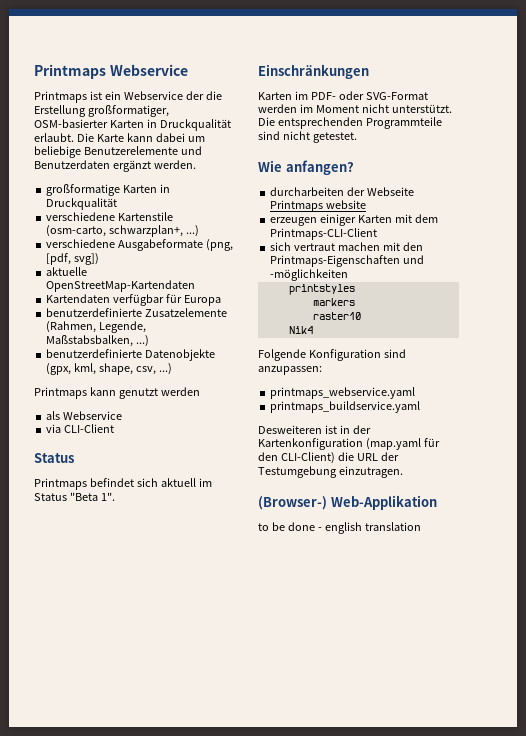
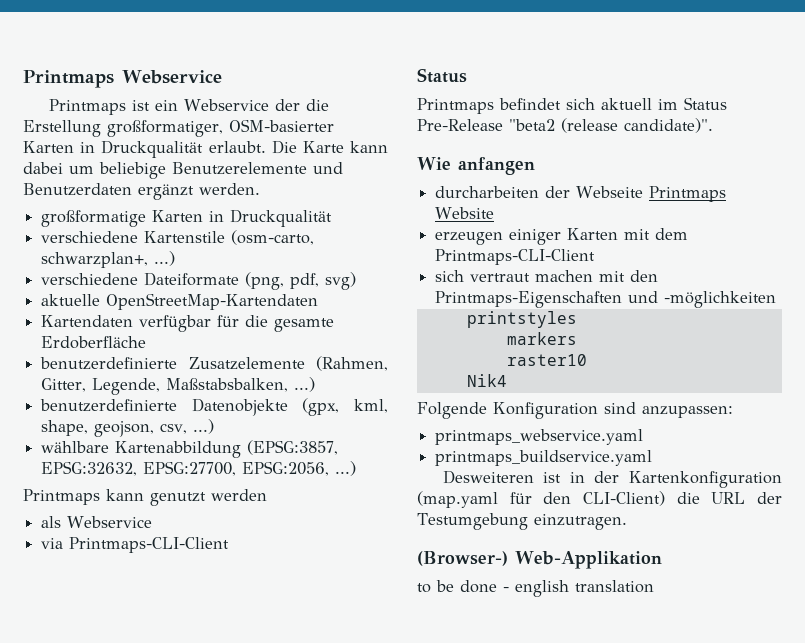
- verschiedene Ausgabeformate (png, [pdf, svg])
+ verschiedene Dateiformate (png, pdf, svg)
- Kartendaten verfügbar für Europa
+ Kartendaten verfügbar für die gesamte Erdoberfläche
- benutzerdefinierte Zusatzelemente (Rahmen, Legende, Maßstabsbalken, ...)
+ benutzerdefinierte Zusatzelemente (Rahmen, Gitter, Legende, Maßstabsbalken, ...)
- benutzerdefinierte Datenobjekte (gpx, kml, shape, csv, ...)
+ benutzerdefinierte Datenobjekte (gpx, kml, shape, geojson, csv, ...)
+ wählbare Kartenabbildung (EPSG:3857, EPSG:32632, EPSG:27700, EPSG:2056, ...)
- via CLI-Client
+ via Printmaps-CLI-Client
- Printmaps befindet sich aktuell im Status "Beta 1".
- Einschränkungen
- Karten im PDF- oder SVG-Format werden im Moment nicht unterstützt. Die entsprechenden Programmteile sind nicht getestet.
+ Printmaps befindet sich aktuell im Status Pre-Release "beta2 (release candidate)".
- Wie anfangen?
+ Wie anfangen
- durcharbeiten der Webseite Printmaps website
+ durcharbeiten der Webseite Printmaps Website

